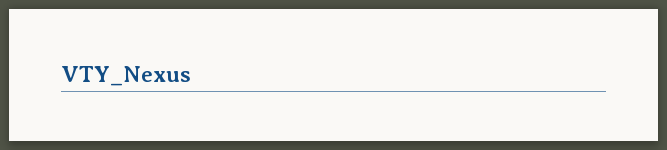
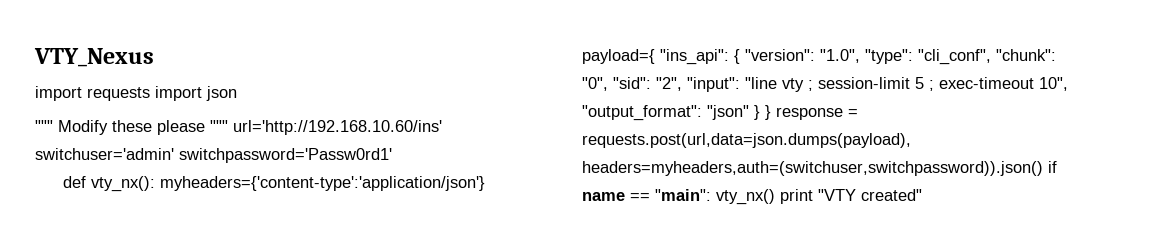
+ import requests import json
+ """ Modify these please """ url='http://192.168.10.60/ins' switchuser='admin' switchpassword='Passw0rd1'
+ def vty_nx(): myheaders={'content-type':'application/json'} payload={ "ins_api": { "version": "1.0", "type": "cli_conf", "chunk": "0", "sid": "2", "input": "line vty ; session-limit 5 ; exec-timeout 10", "output_format": "json" } } response = requests.post(url,data=json.dumps(payload), headers=myheaders,auth=(switchuser,switchpassword)).json() if name == "main": vty_nx() print "VTY created"

